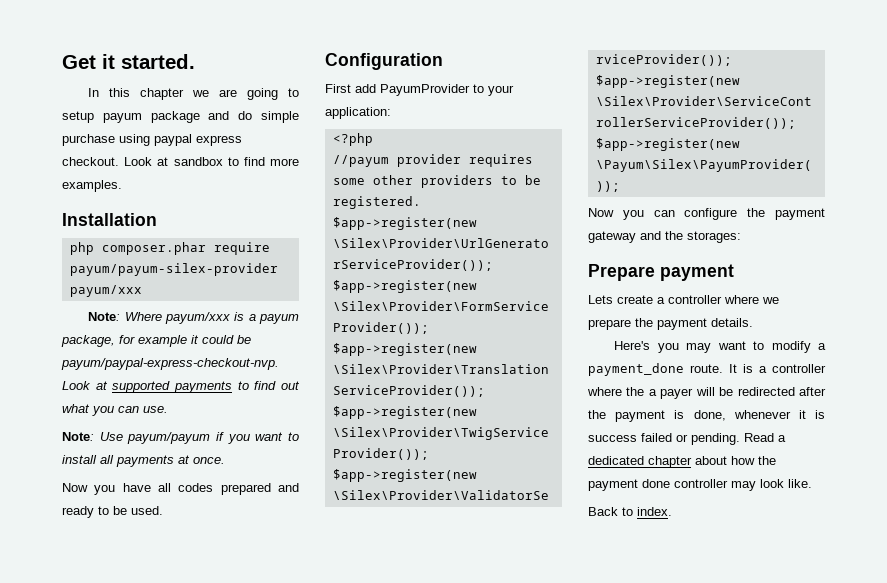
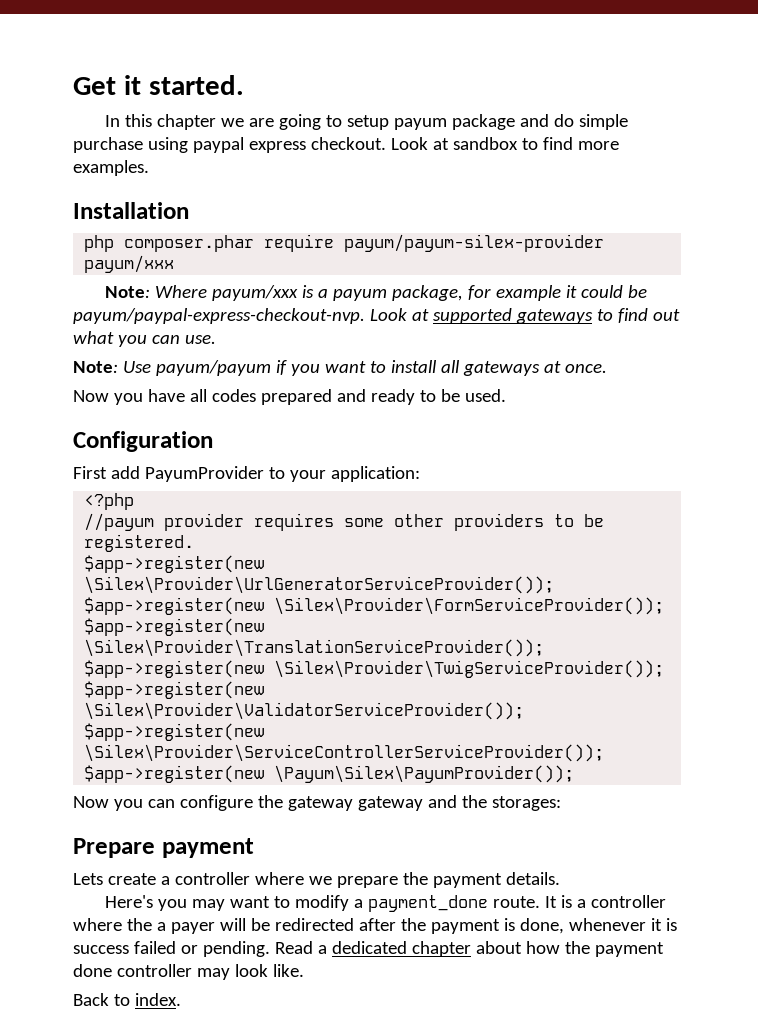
- Look at supported payments to find out what you can use.
+ Look at supported gateways to find out what you can use.
- Note: Use payum/payum if you want to install all payments at once.
+ Note: Use payum/payum if you want to install all gateways at once.
- Now you can configure the payment gateway and the storages:
+ Now you can configure the gateway gateway and the storages:

